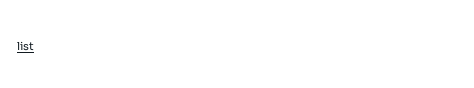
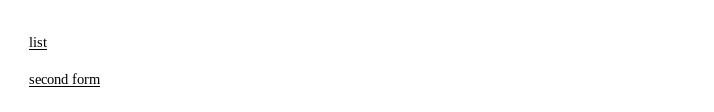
+ second form

